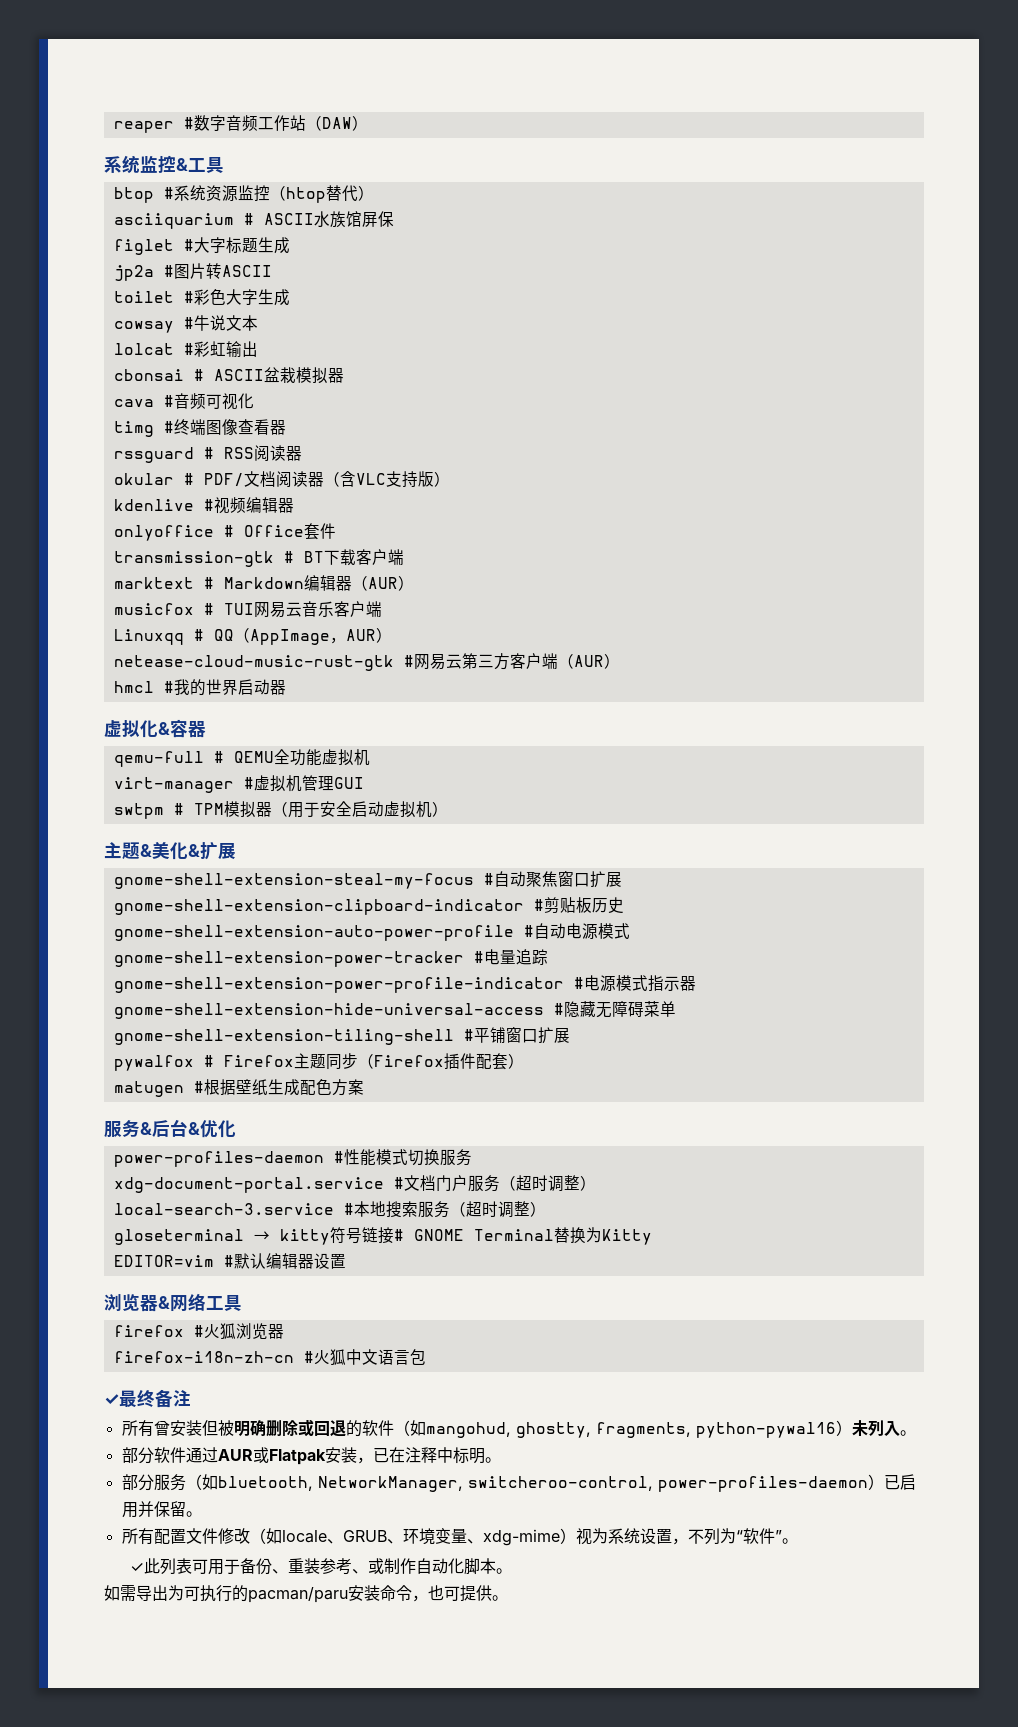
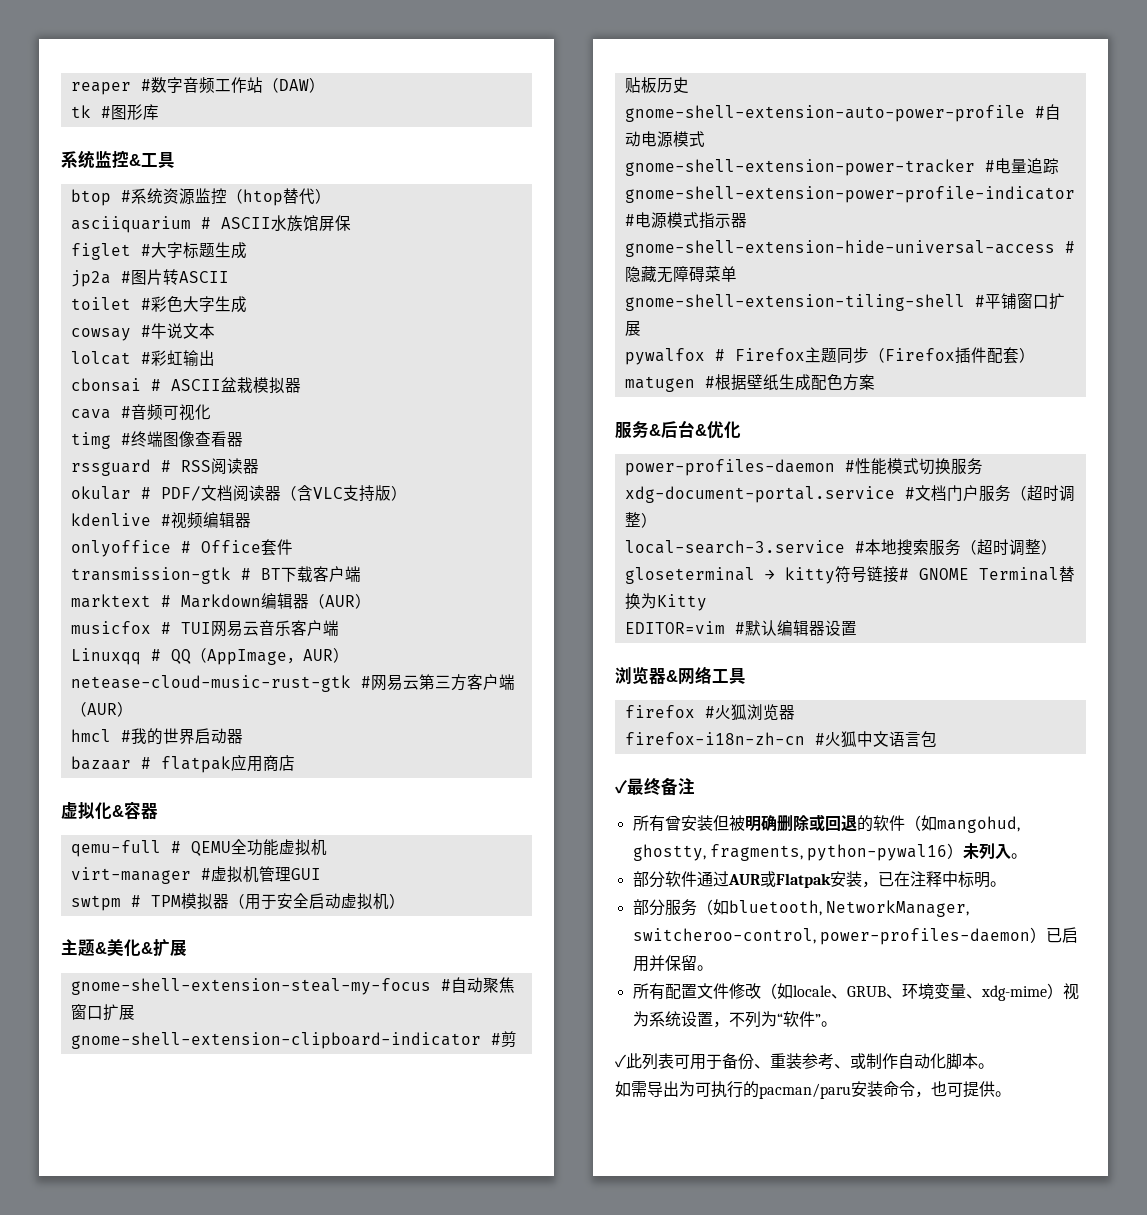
+ tk #图形库
+ bazaar # flatpak应用商店

